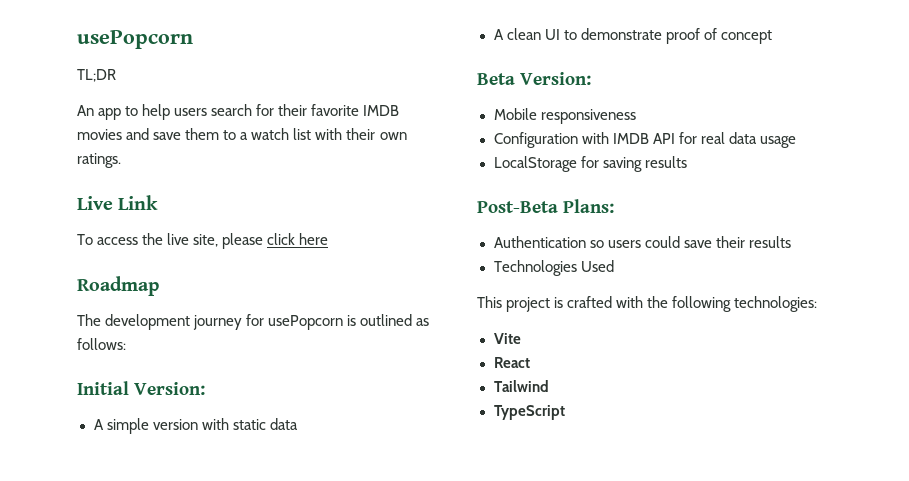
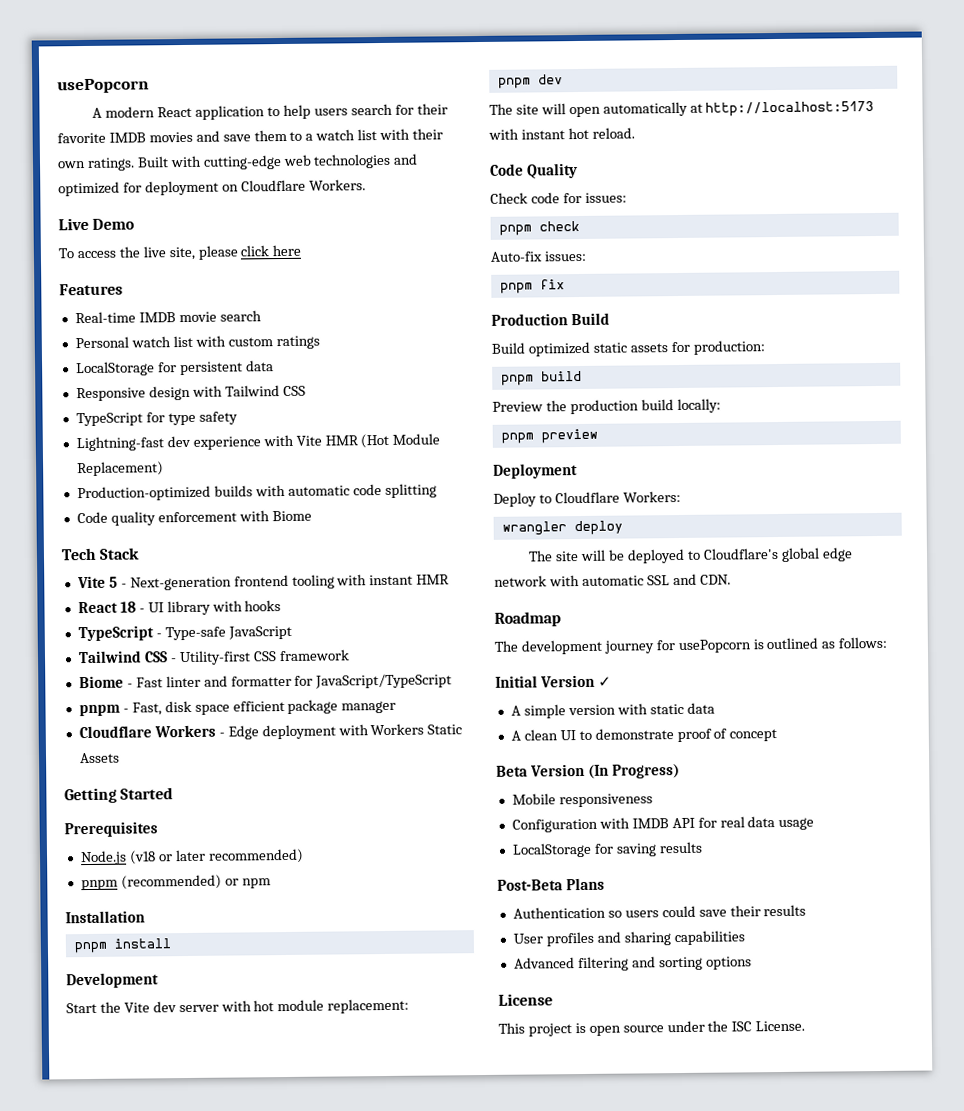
- TL;DR
- An app to help users search for their favorite IMDB movies and save them to a watch list with their own ratings.
+ A modern React application to help users search for their favorite IMDB movies and save them to a watch list with their own ratings. Built with cutting-edge web technologies and optimized for deployment on Cloudflare Workers.
- Live Link
+ Live Demo
+ Features
+ Real-time IMDB movie search
+ Personal watch list with custom ratings
+ LocalStorage for persistent data
+ Responsive design with Tailwind CSS
+ TypeScript for type safety
+ Lightning-fast dev experience with Vite HMR (Hot Module Replacement)
+ Production-optimized builds with automatic code splitting
+ Code quality enforcement with Biome
+ Tech Stack
+ Vite 5 - Next-generation frontend tooling with instant HMR
+ React 18 - UI library with hooks
+ TypeScript - Type-safe JavaScript
+ Tailwind CSS - Utility-first CSS framework
+ Biome - Fast linter and formatter for JavaScript/TypeScript
+ pnpm - Fast, disk space efficient package manager
+ Cloudflare Workers - Edge deployment with Workers Static Assets
+ Getting Started
+ Prerequisites
+ Node.js (v18 or later recommended)
+ pnpm (recommended) or npm
+ Installation
+ pnpm install
+ Development
+ Start the Vite dev server with hot module replacement:
+ pnpm dev
+ The site will open automatically at http://localhost:5173 with instant hot reload.
+ Code Quality
+ Check code for issues:
+ pnpm check
+ Auto-fix issues:
+ pnpm fix
+ Production Build
+ Build optimized static assets for production:
+ pnpm build
+ Preview the production build locally:
+ pnpm preview
+ Deployment
+ Deploy to Cloudflare Workers:
+ wrangler deploy
+ The site will be deployed to Cloudflare's global edge network with automatic SSL and CDN.
- Initial Version:
+ Initial Version ✓
- Beta Version:
+ Beta Version (In Progress)
- Post-Beta Plans:
+ Post-Beta Plans
- Technologies Used
- This project is crafted with the following technologies:
- Vite
- React
- Tailwind
- TypeScript
+ User profiles and sharing capabilities
+ Advanced filtering and sorting options
+ License
+ This project is open source under the ISC License.

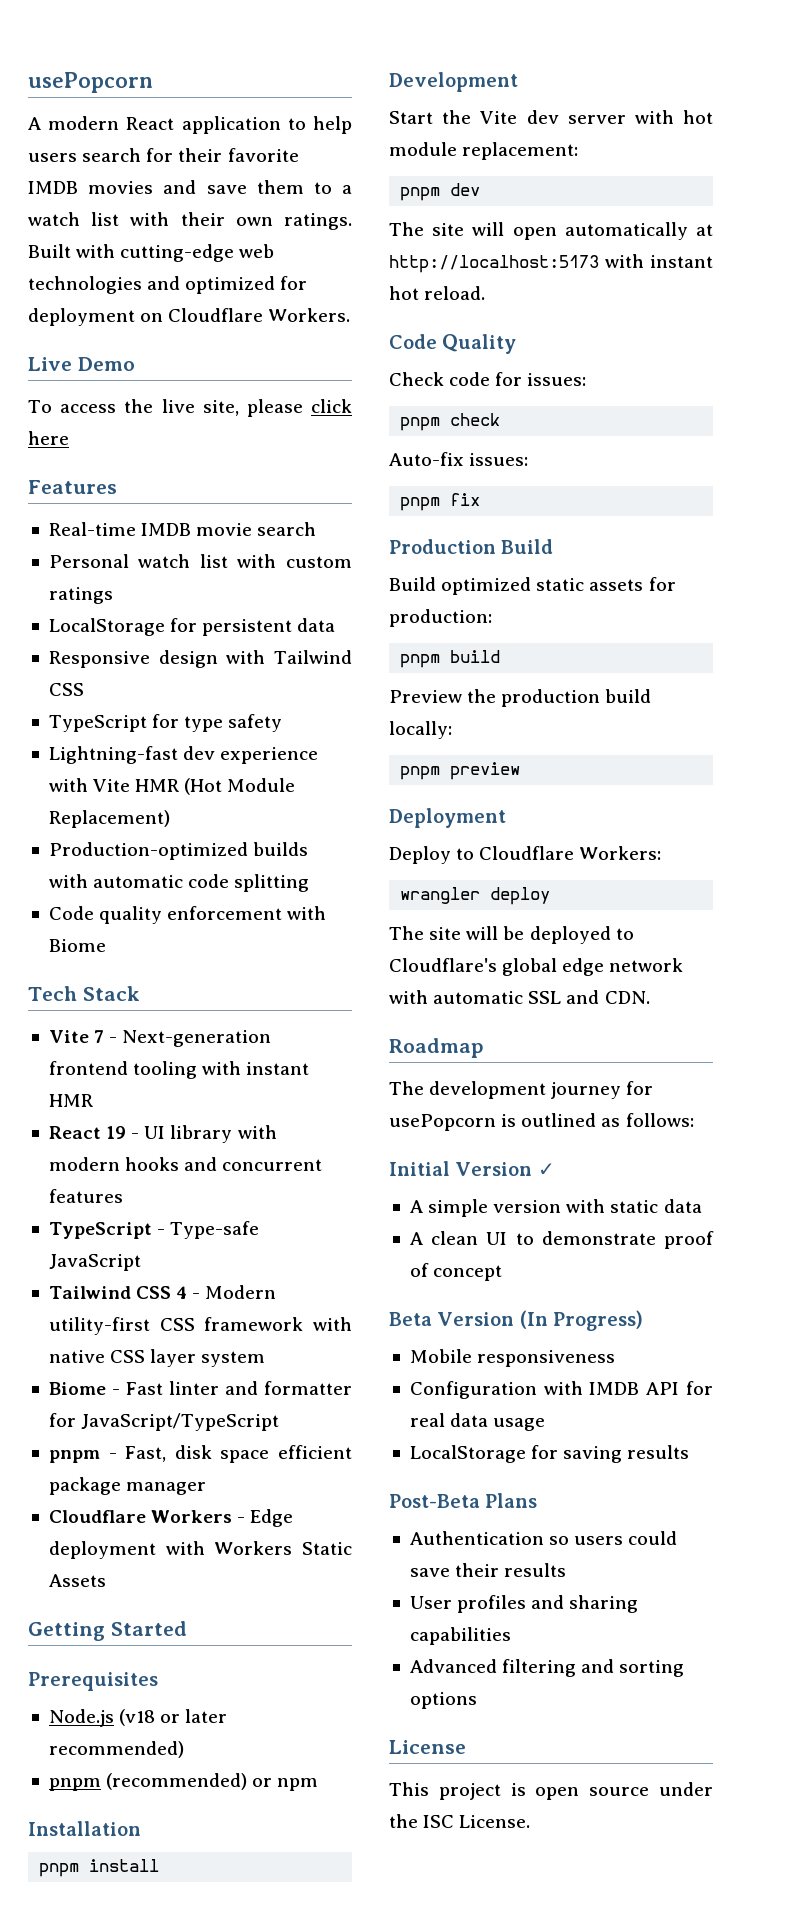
- Vite 5 - Next-generation frontend tooling with instant HMR
+ Vite 7 - Next-generation frontend tooling with instant HMR
- React 18 - UI library with hooks
+ React 19 - UI library with modern hooks and concurrent features
- Tailwind CSS - Utility-first CSS framework
+ Tailwind CSS 4 - Modern utility-first CSS framework with native CSS layer system

